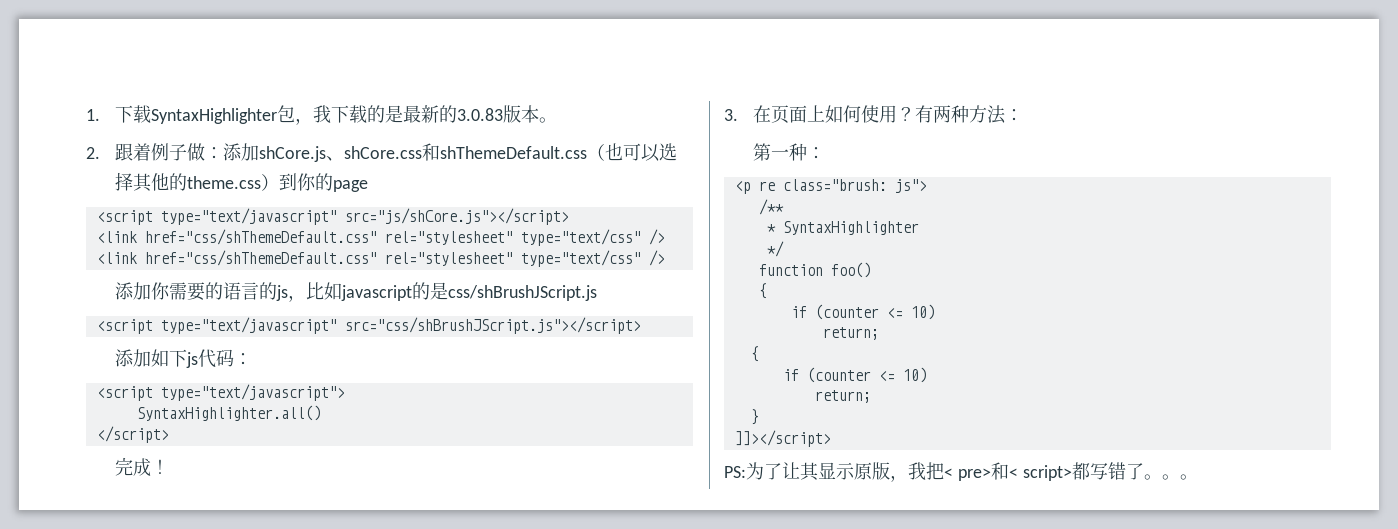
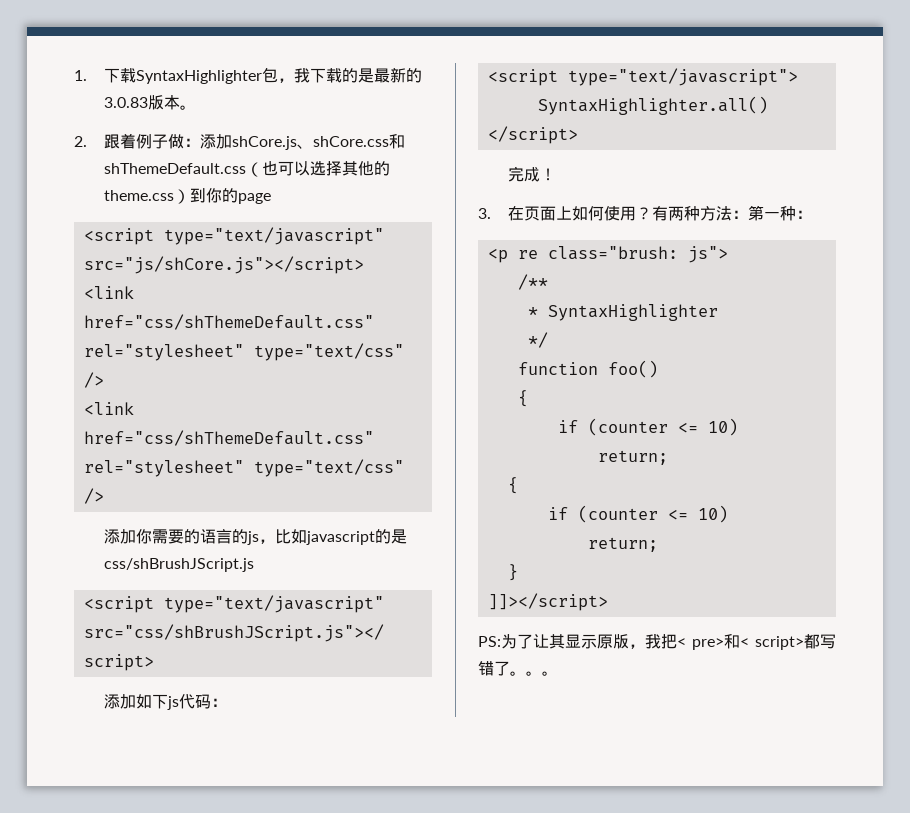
- 有两种方法：
- 第一种：
+ 有两种方法：第一种：

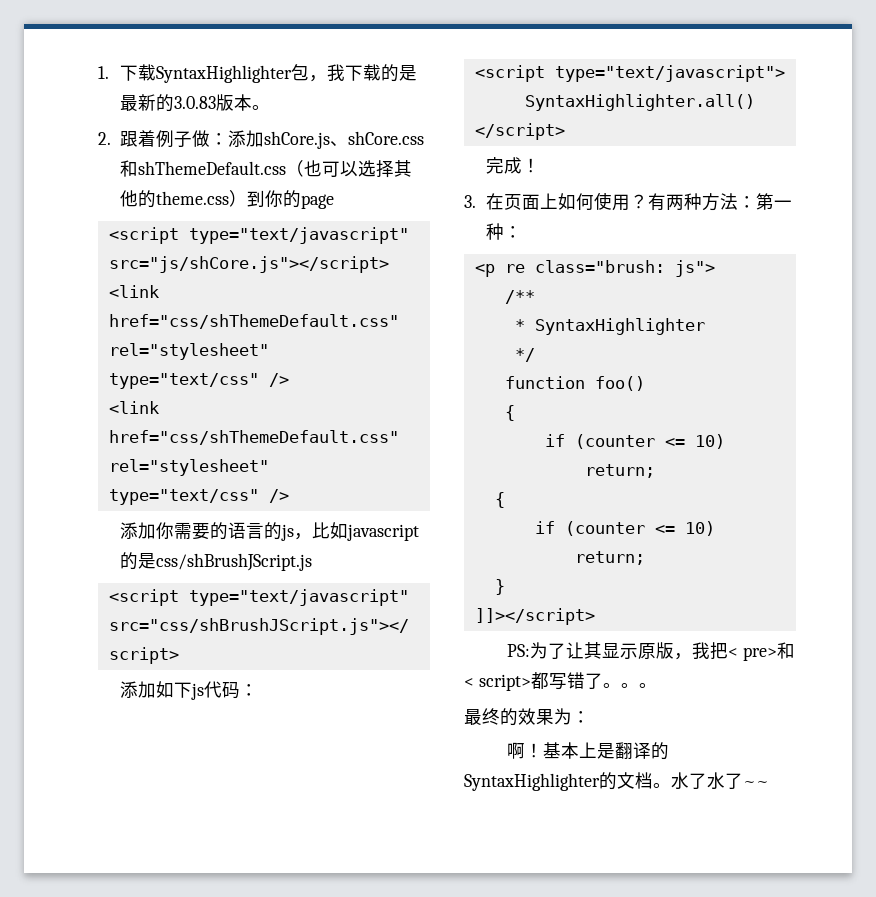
+ 最终的效果为：
+ 啊！基本上是翻译的SyntaxHighlighter的文档。水了水了~~

